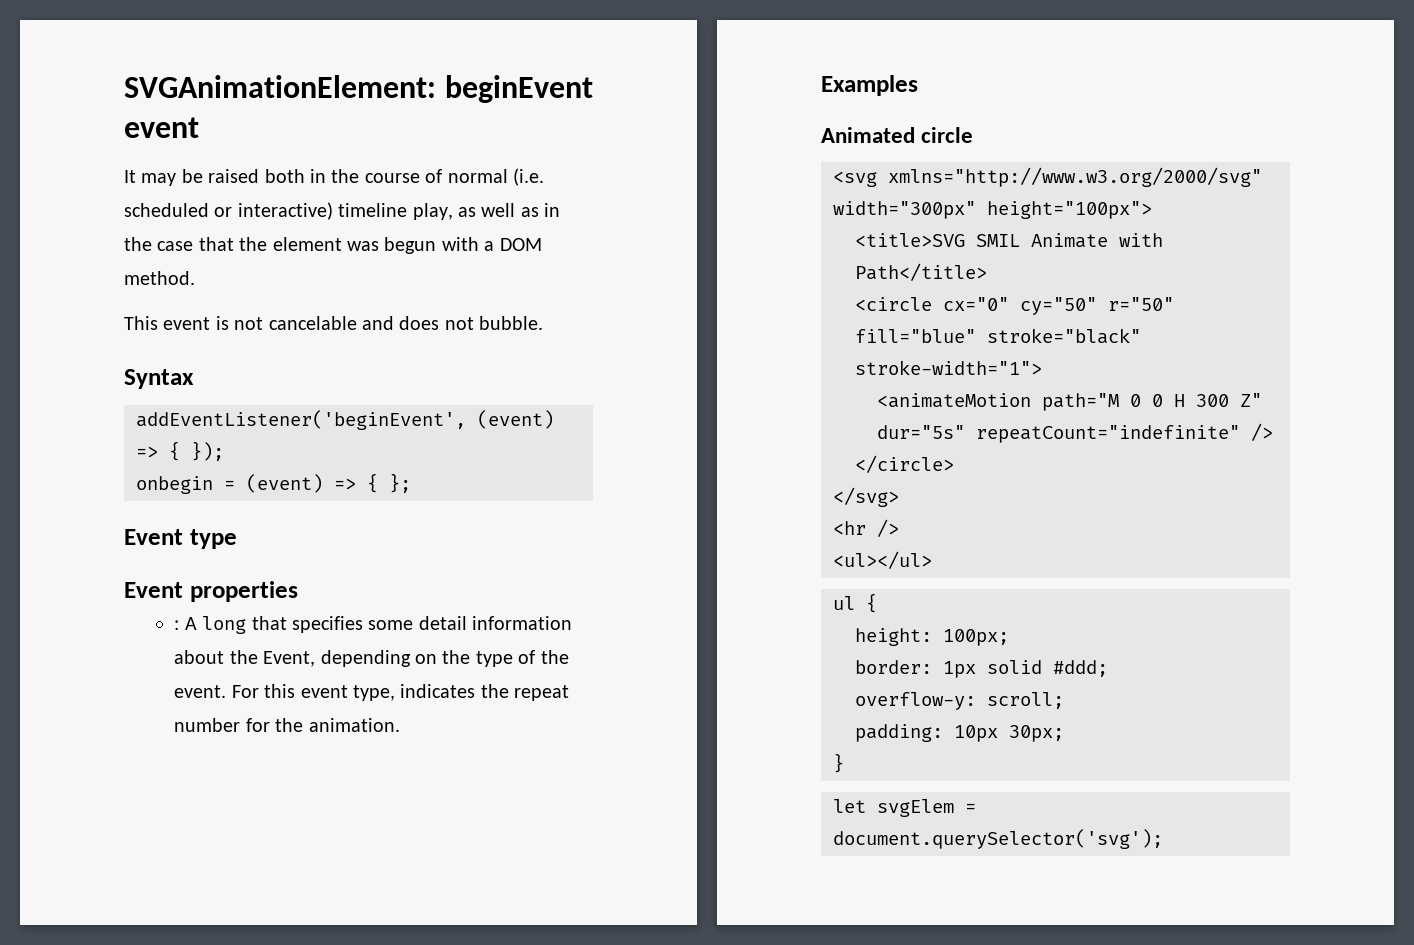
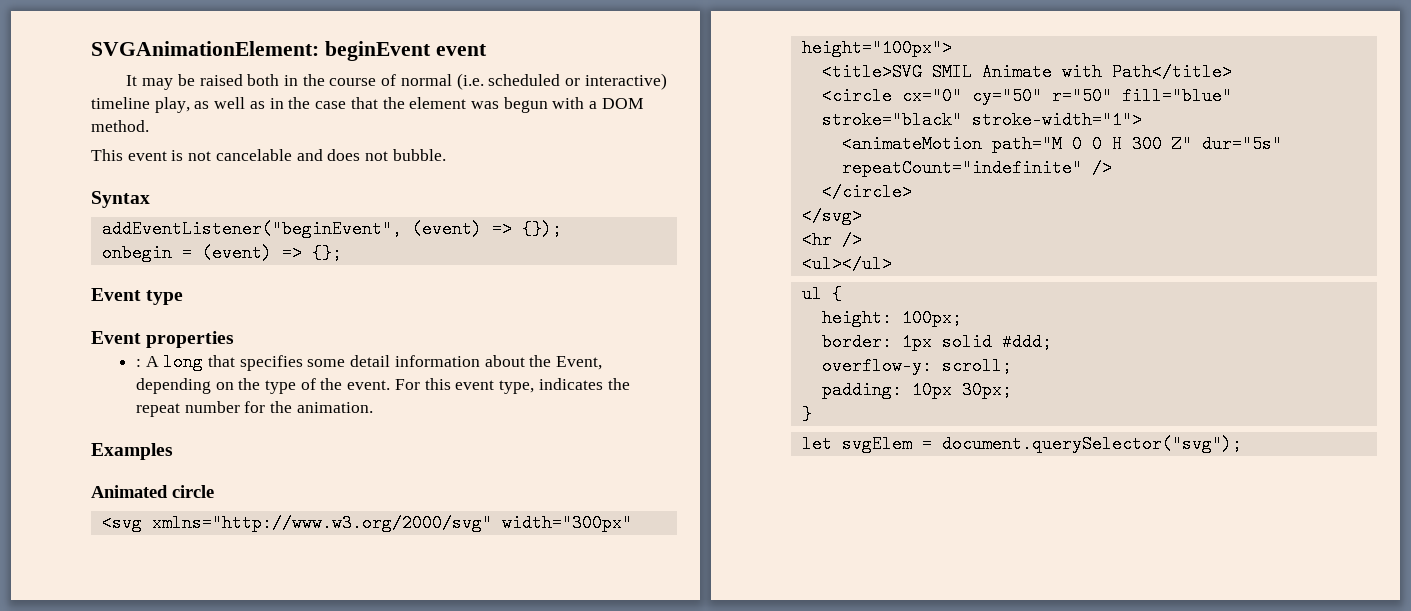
- addEventListener('beginEvent', (event) => { });
+ addEventListener("beginEvent", (event) => {});
- onbegin = (event) => { };
+ onbegin = (event) => {};
- let svgElem = document.querySelector('svg');
+ let svgElem = document.querySelector("svg");

